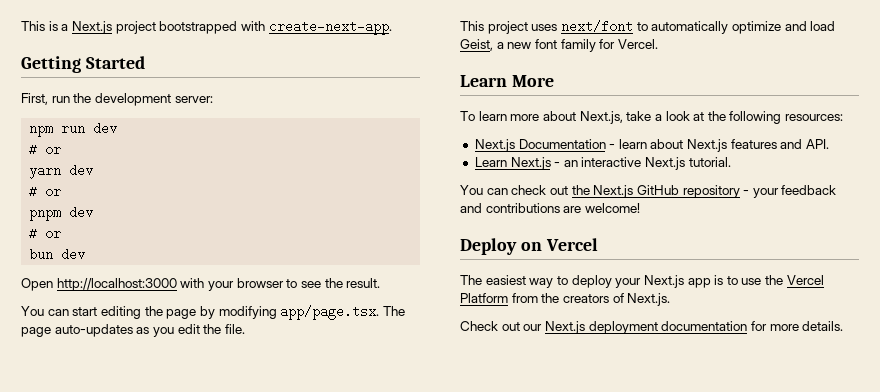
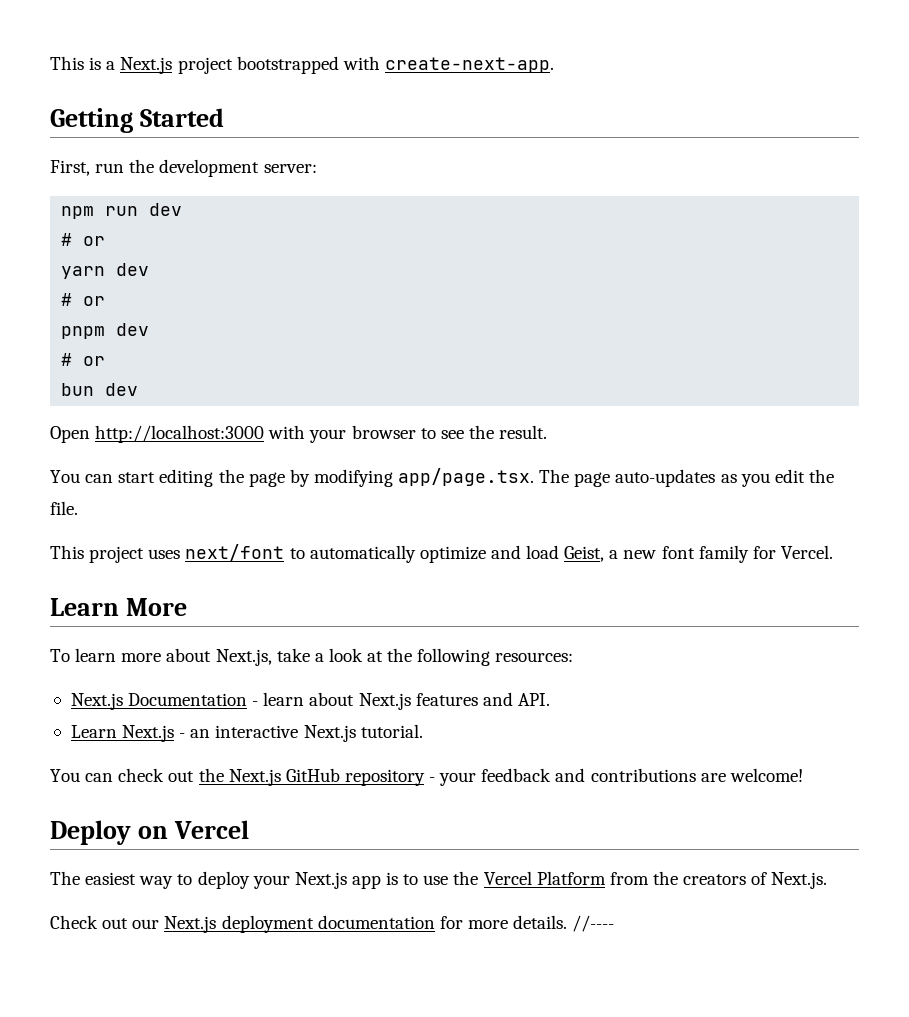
+ //----

